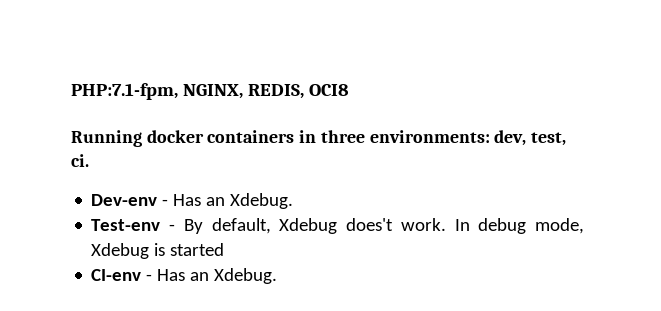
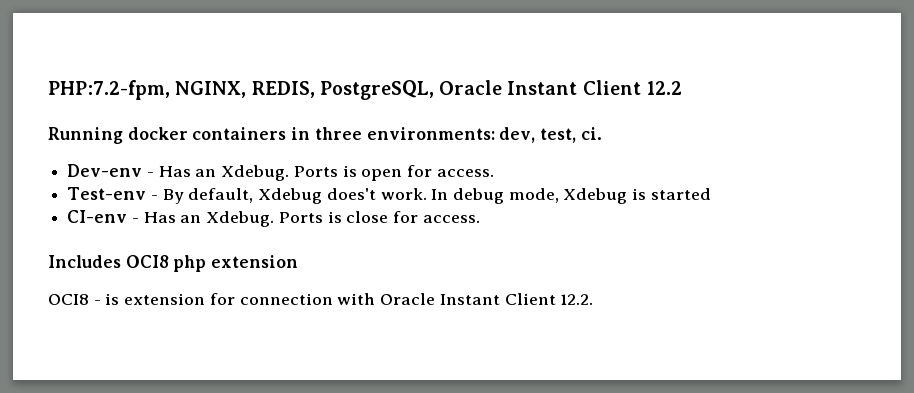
- PHP:7.1-fpm, NGINX, REDIS, OCI8
+ PHP:7.2-fpm, NGINX, REDIS, PostgreSQL, Oracle Instant Client 12.2
+ Ports is open for access.
+ Ports is close for access.
+ Includes OCI8 php extension
+ OCI8 - is extension for connection with Oracle Instant Client 12.2.

